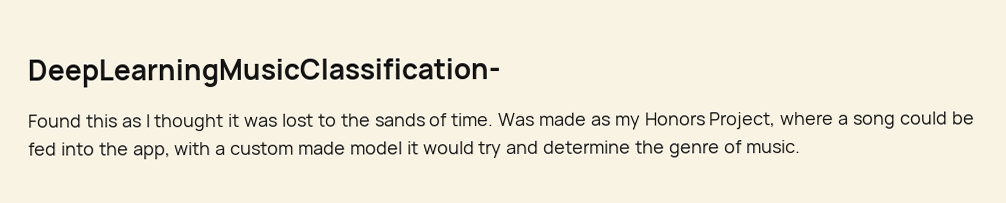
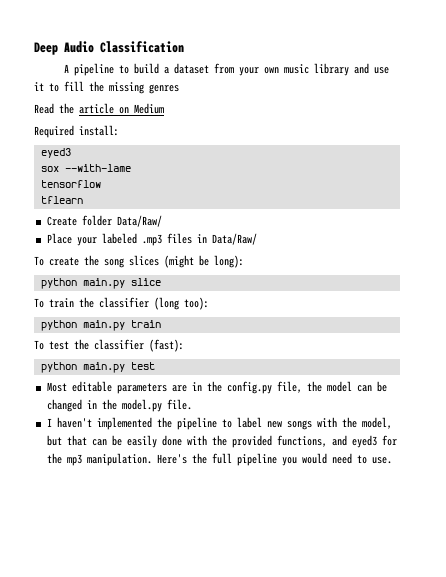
- DeepLearningMusicClassification-
- Found this as I thought it was lost to the sands of time. Was made as my Honors Project, where a song could be fed into the app, with a custom made model it would try and determine the genre of music.
+ Deep Audio Classification
+ A pipeline to build a dataset from your own music library and use it to fill the missing genres
+ Read the article on Medium
+ Required install:
+ eyed3
+ sox --with-lame
+ tensorflow
+ tflearn
+ Create folder Data/Raw/
+ Place your labeled .mp3 files in Data/Raw/
+ To create the song slices (might be long):
+ python main.py slice
+ To train the classifier (long too):
+ python main.py train
+ To test the classifier (fast):
+ python main.py test
+ Most editable parameters are in the config.py file, the model can be changed in the model.py file.
+ I haven't implemented the pipeline to label new songs with the model, but that can be easily done with the provided functions, and eyed3 for the mp3 manipulation. Here's the full pipeline you would need to use.

